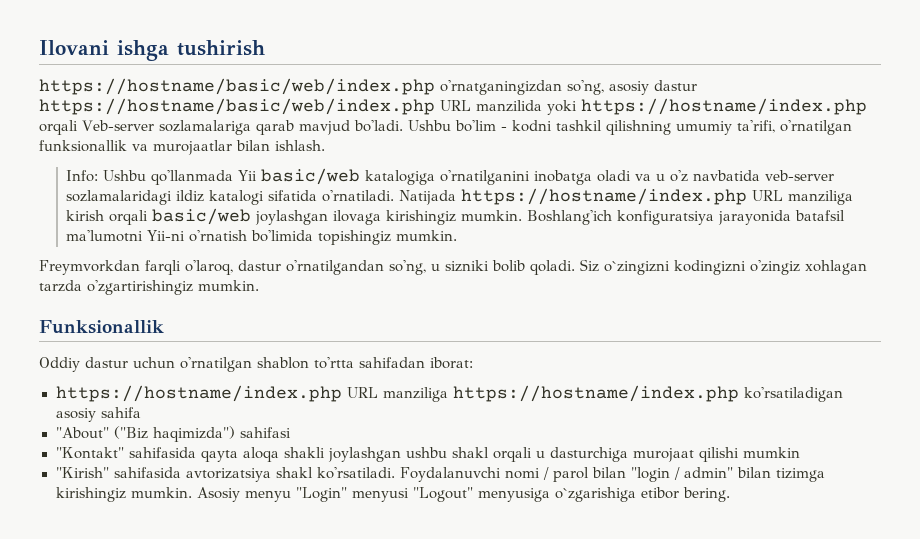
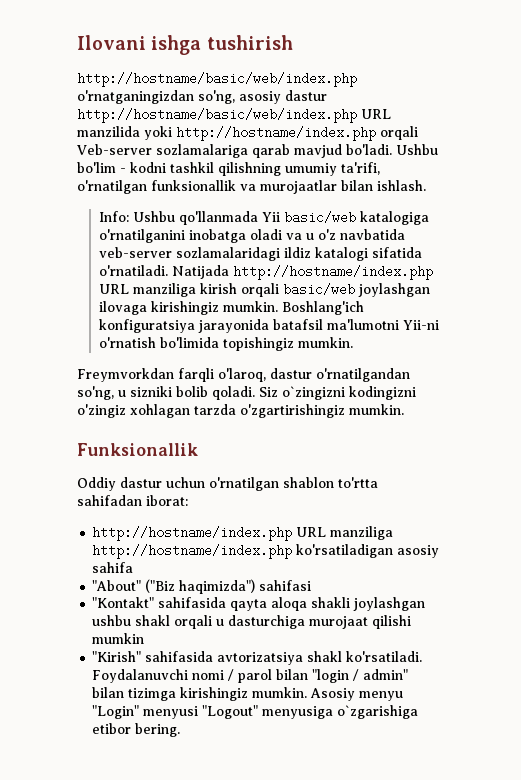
- https://hostname/basic/web/index.php o'rnatganingizdan so'ng, asosiy dastur https://hostname/basic/web/index.php URL manzilida yoki https://hostname/index.php orqali Veb-server sozlamalariga qarab mavjud bo'ladi.
+ http://hostname/basic/web/index.php o'rnatganingizdan so'ng, asosiy dastur http://hostname/basic/web/index.php URL manzilida yoki http://hostname/index.php orqali Veb-server sozlamalariga qarab mavjud bo'ladi.
- Natijada https://hostname/index.php URL manziliga kirish orqali basic/web joylashgan ilovaga kirishingiz mumkin.
+ Natijada http://hostname/index.php URL manziliga kirish orqali basic/web joylashgan ilovaga kirishingiz mumkin.
- https://hostname/index.php URL manziliga https://hostname/index.php ko'rsatiladigan asosiy sahifa
+ http://hostname/index.php URL manziliga http://hostname/index.php ko'rsatiladigan asosiy sahifa

